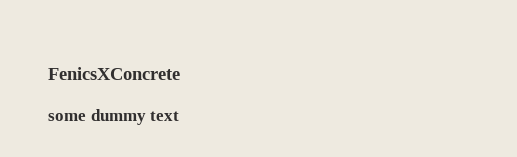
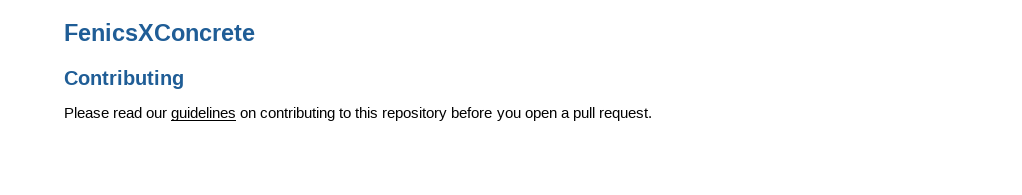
- some dummy text
+ Contributing
+ Please read our guidelines on contributing to this repository before you open a pull request.

